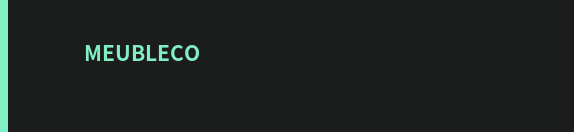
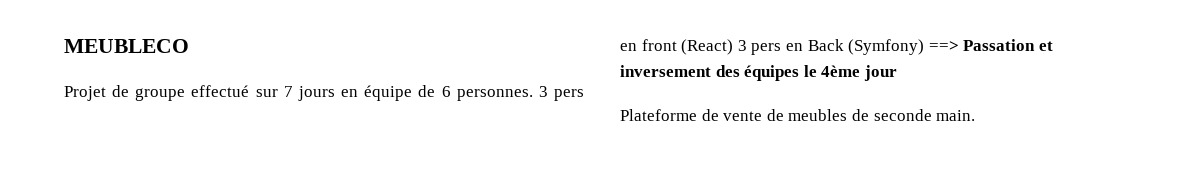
+ Projet de groupe effectué sur 7 jours en équipe de 6 personnes. 3 pers en front (React) 3 pers en Back (Symfony) ==> Passation et inversement des équipes le 4ème jour
+ Plateforme de vente de meubles de seconde main.

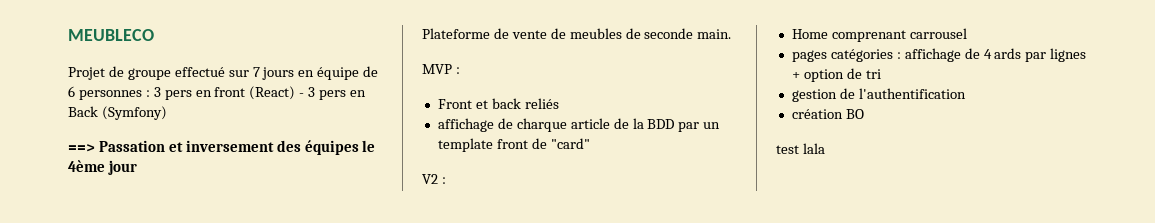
- Projet de groupe effectué sur 7 jours en équipe de 6 personnes. 3 pers en front (React) 3 pers en Back (Symfony) ==> Passation et inversement des équipes le 4ème jour
+ Projet de groupe effectué sur 7 jours en équipe de 6 personnes : 3 pers en front (React) - 3 pers en Back (Symfony)
+ ==> Passation et inversement des équipes le 4ème jour
+ MVP :
+ Front et back reliés
+ affichage de charque article de la BDD par un template front de "card"
+ V2 :
+ Home comprenant carrousel
+ pages catégories : affichage de 4 ards par lignes + option de tri
+ gestion de l'authentification
+ création BO
+ test lala

